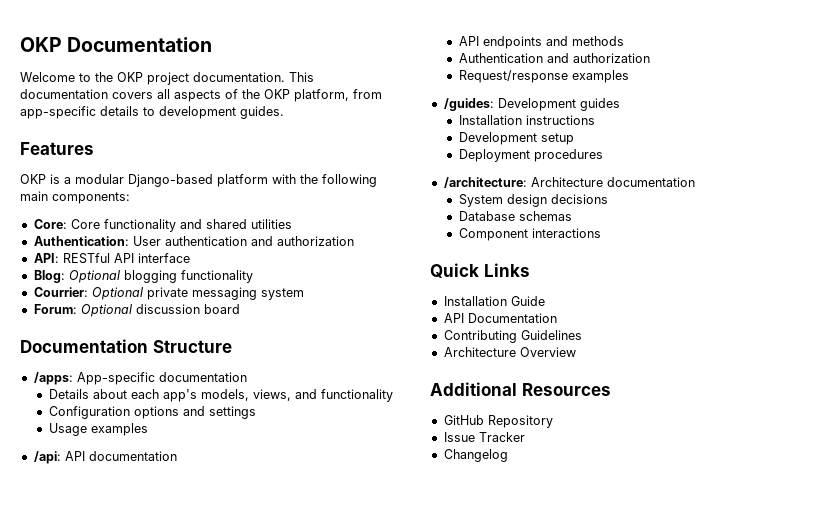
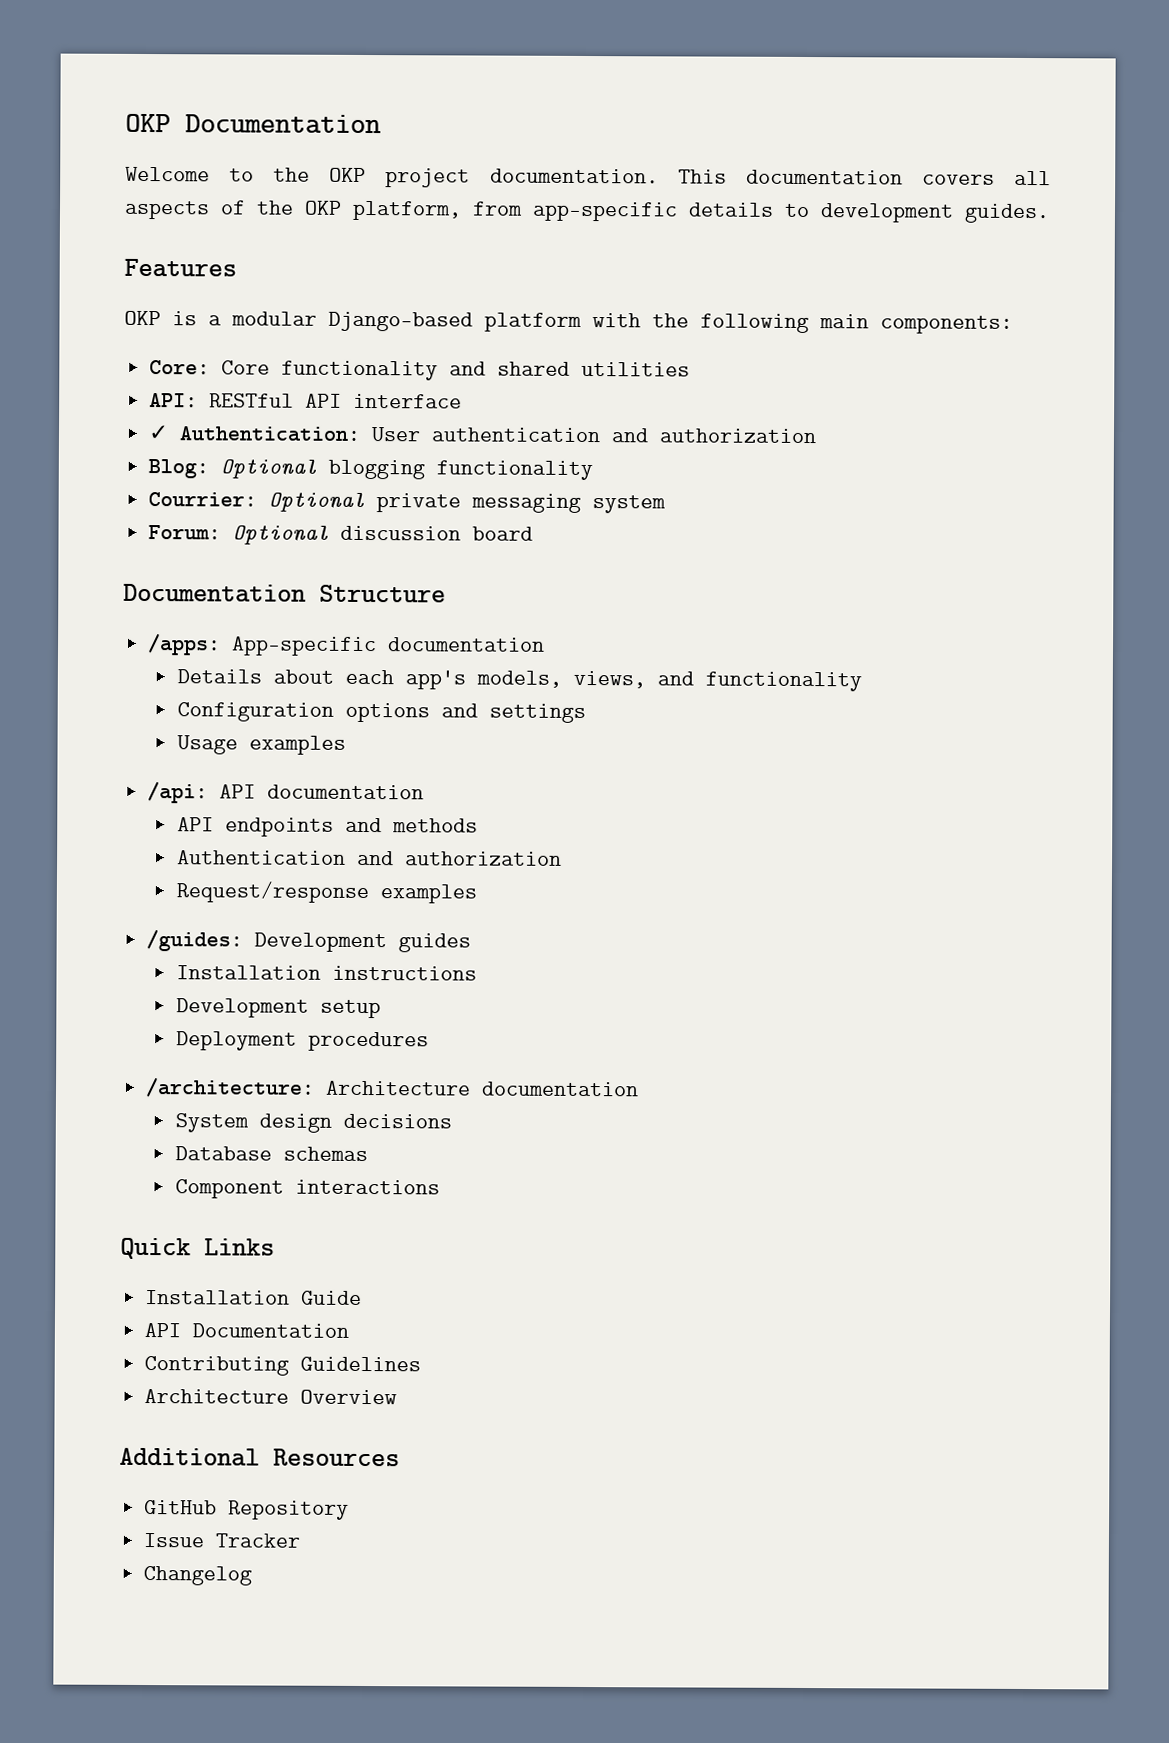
- Authentication: User authentication and authorization
+ API: RESTful API interface
+ ✓ Authentication: User authentication and authorization
- API: RESTful API interface

